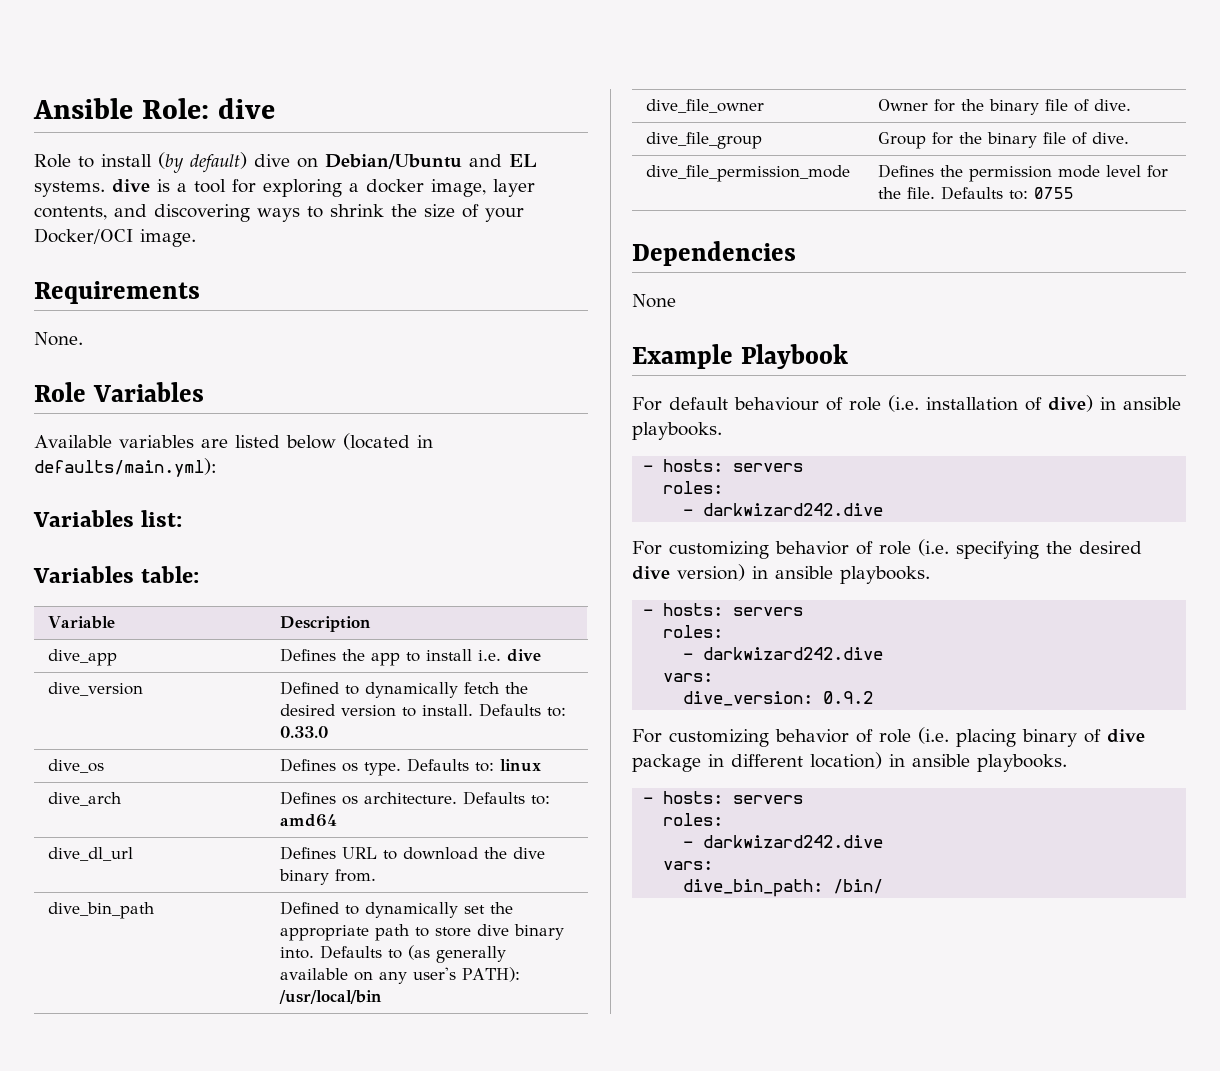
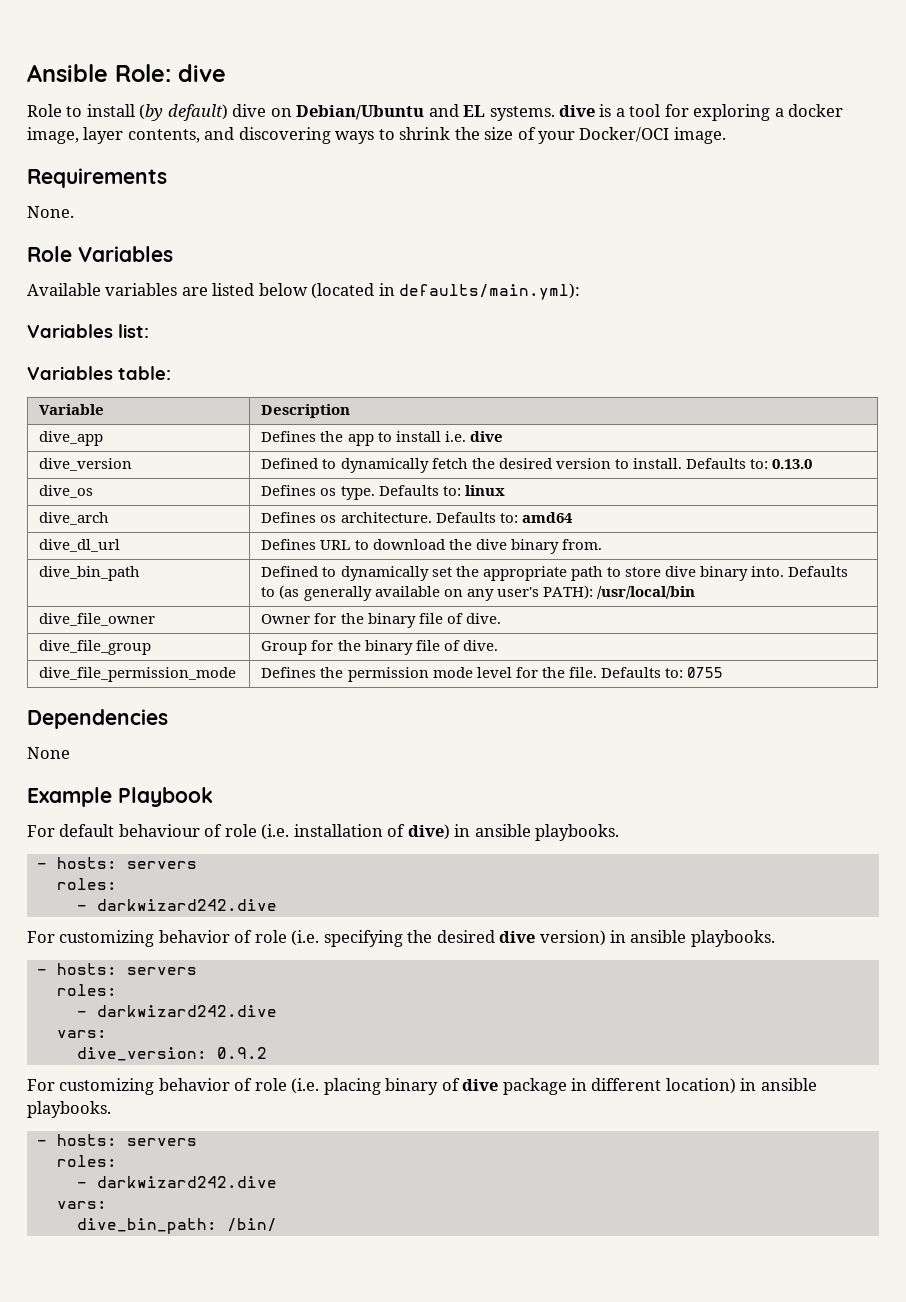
- dive_version | Defined to dynamically fetch the desired version to install. Defaults to: 0.33.0
+ dive_version | Defined to dynamically fetch the desired version to install. Defaults to: 0.13.0

